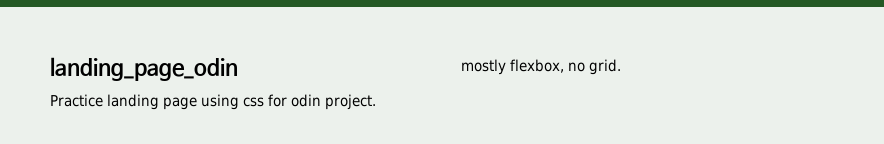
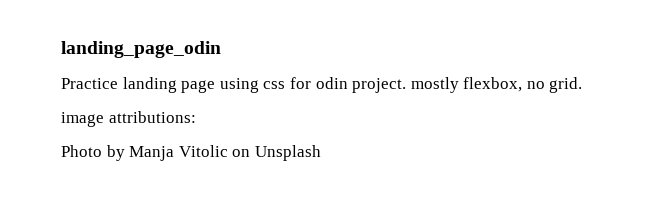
+ image attributions:
+ Photo by Manja Vitolic on Unsplash

